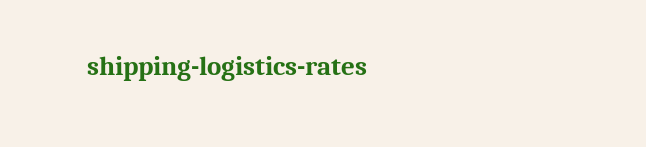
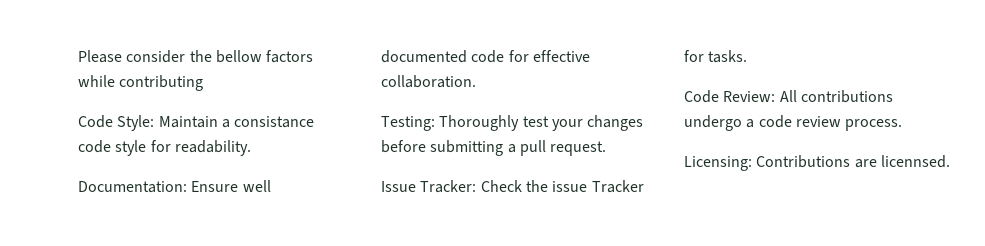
- shipping-logistics-rates
+ Please consider the bellow factors while contributing
+ Code Style: Maintain a consistance code style for readability.
+ Documentation: Ensure well documented code for effective collaboration.
+ Testing: Thoroughly test your changes before submitting a pull request.
+ Issue Tracker: Check the issue Tracker for tasks.
+ Code Review: All contributions undergo a code review process.
+ Licensing: Contributions are licennsed.

